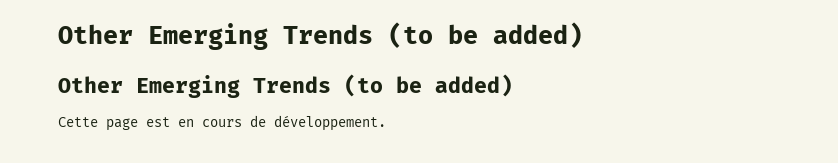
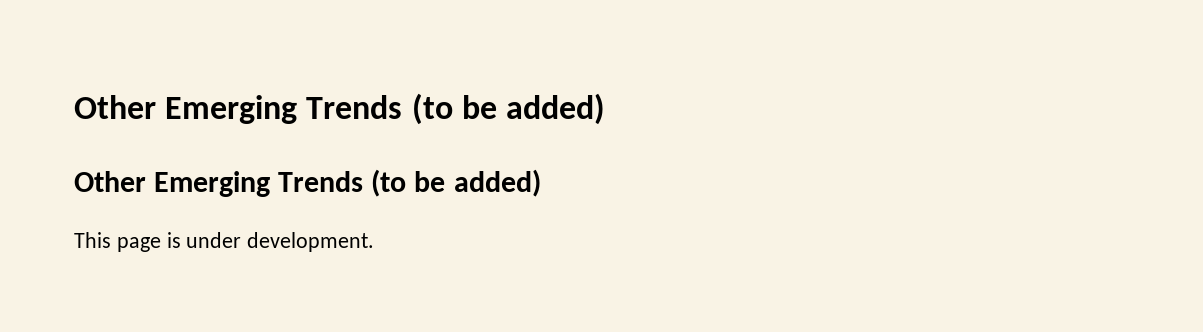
- Cette page est en cours de développement.
+ This page is under development.

